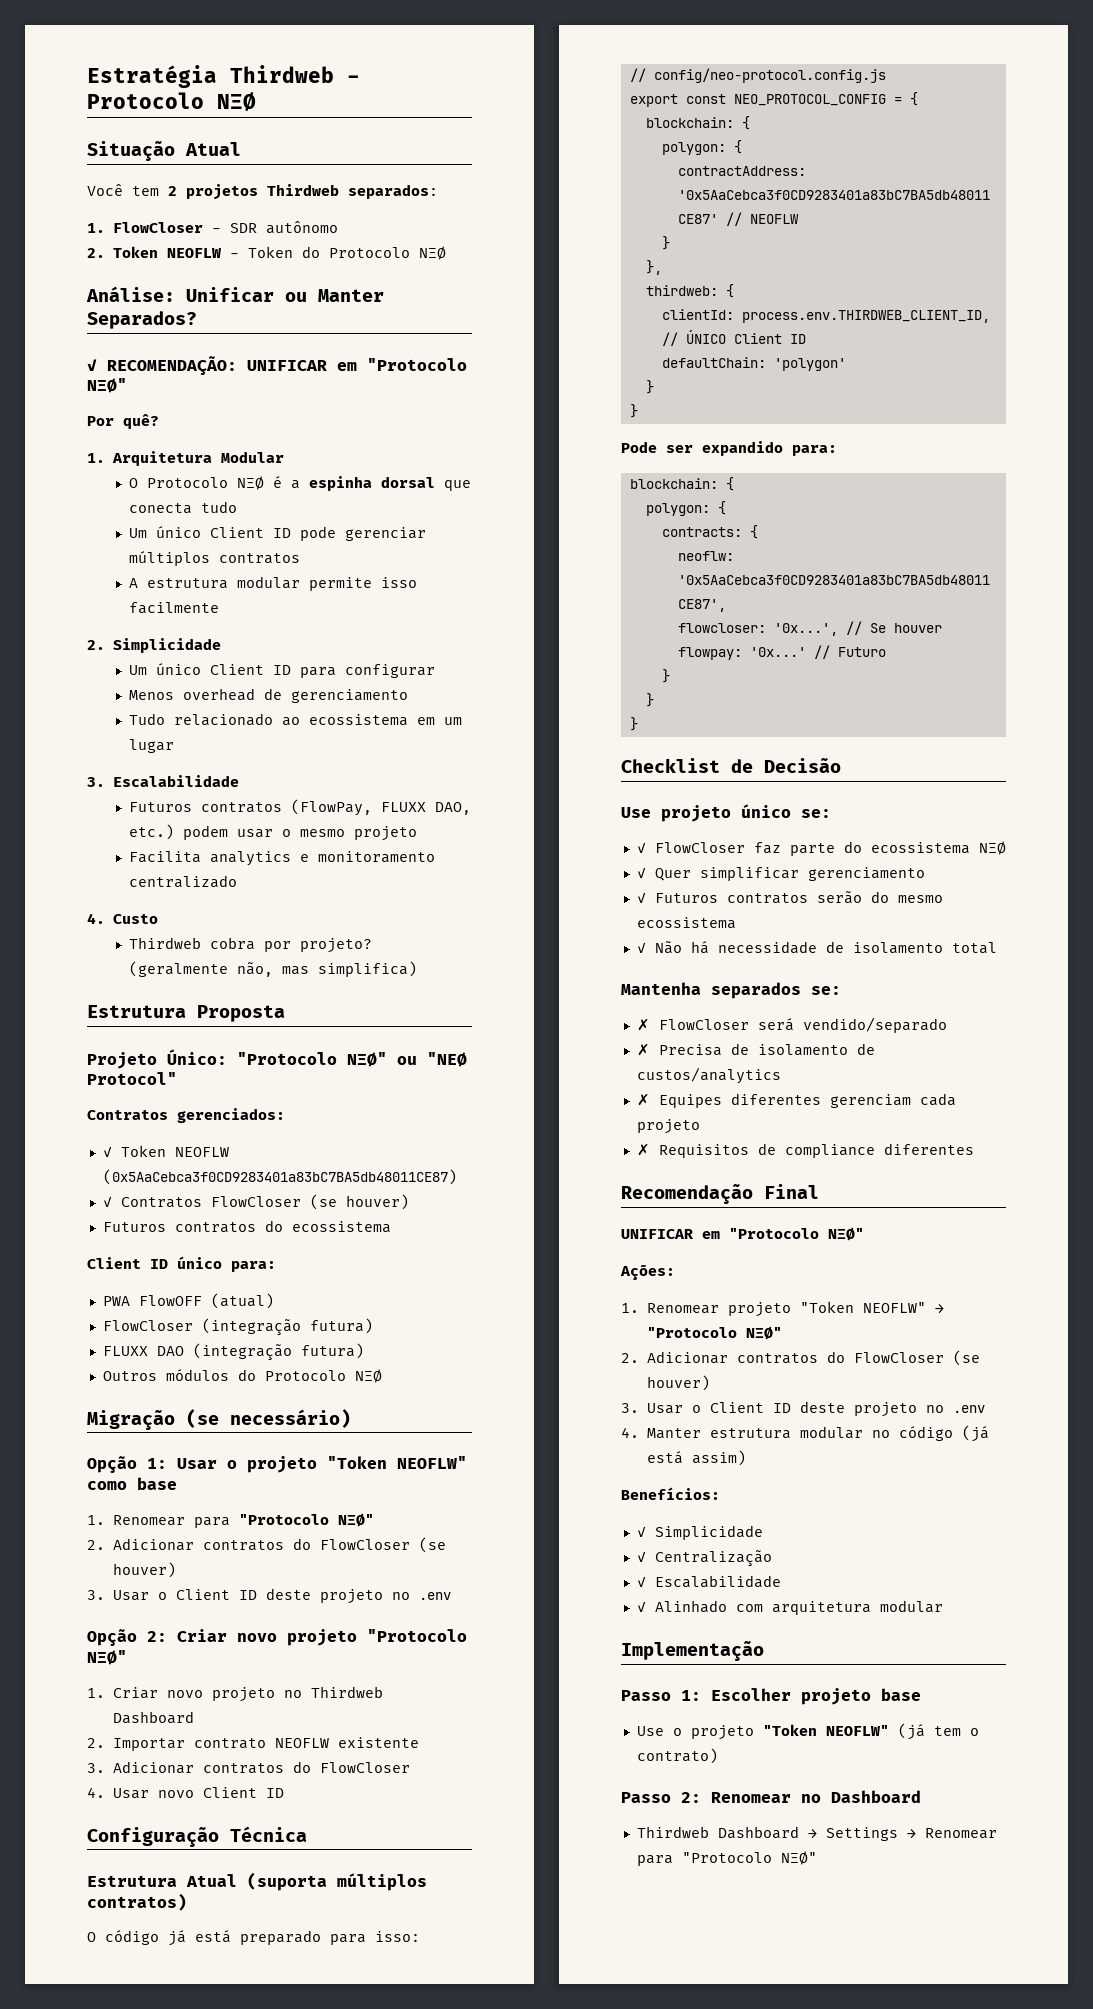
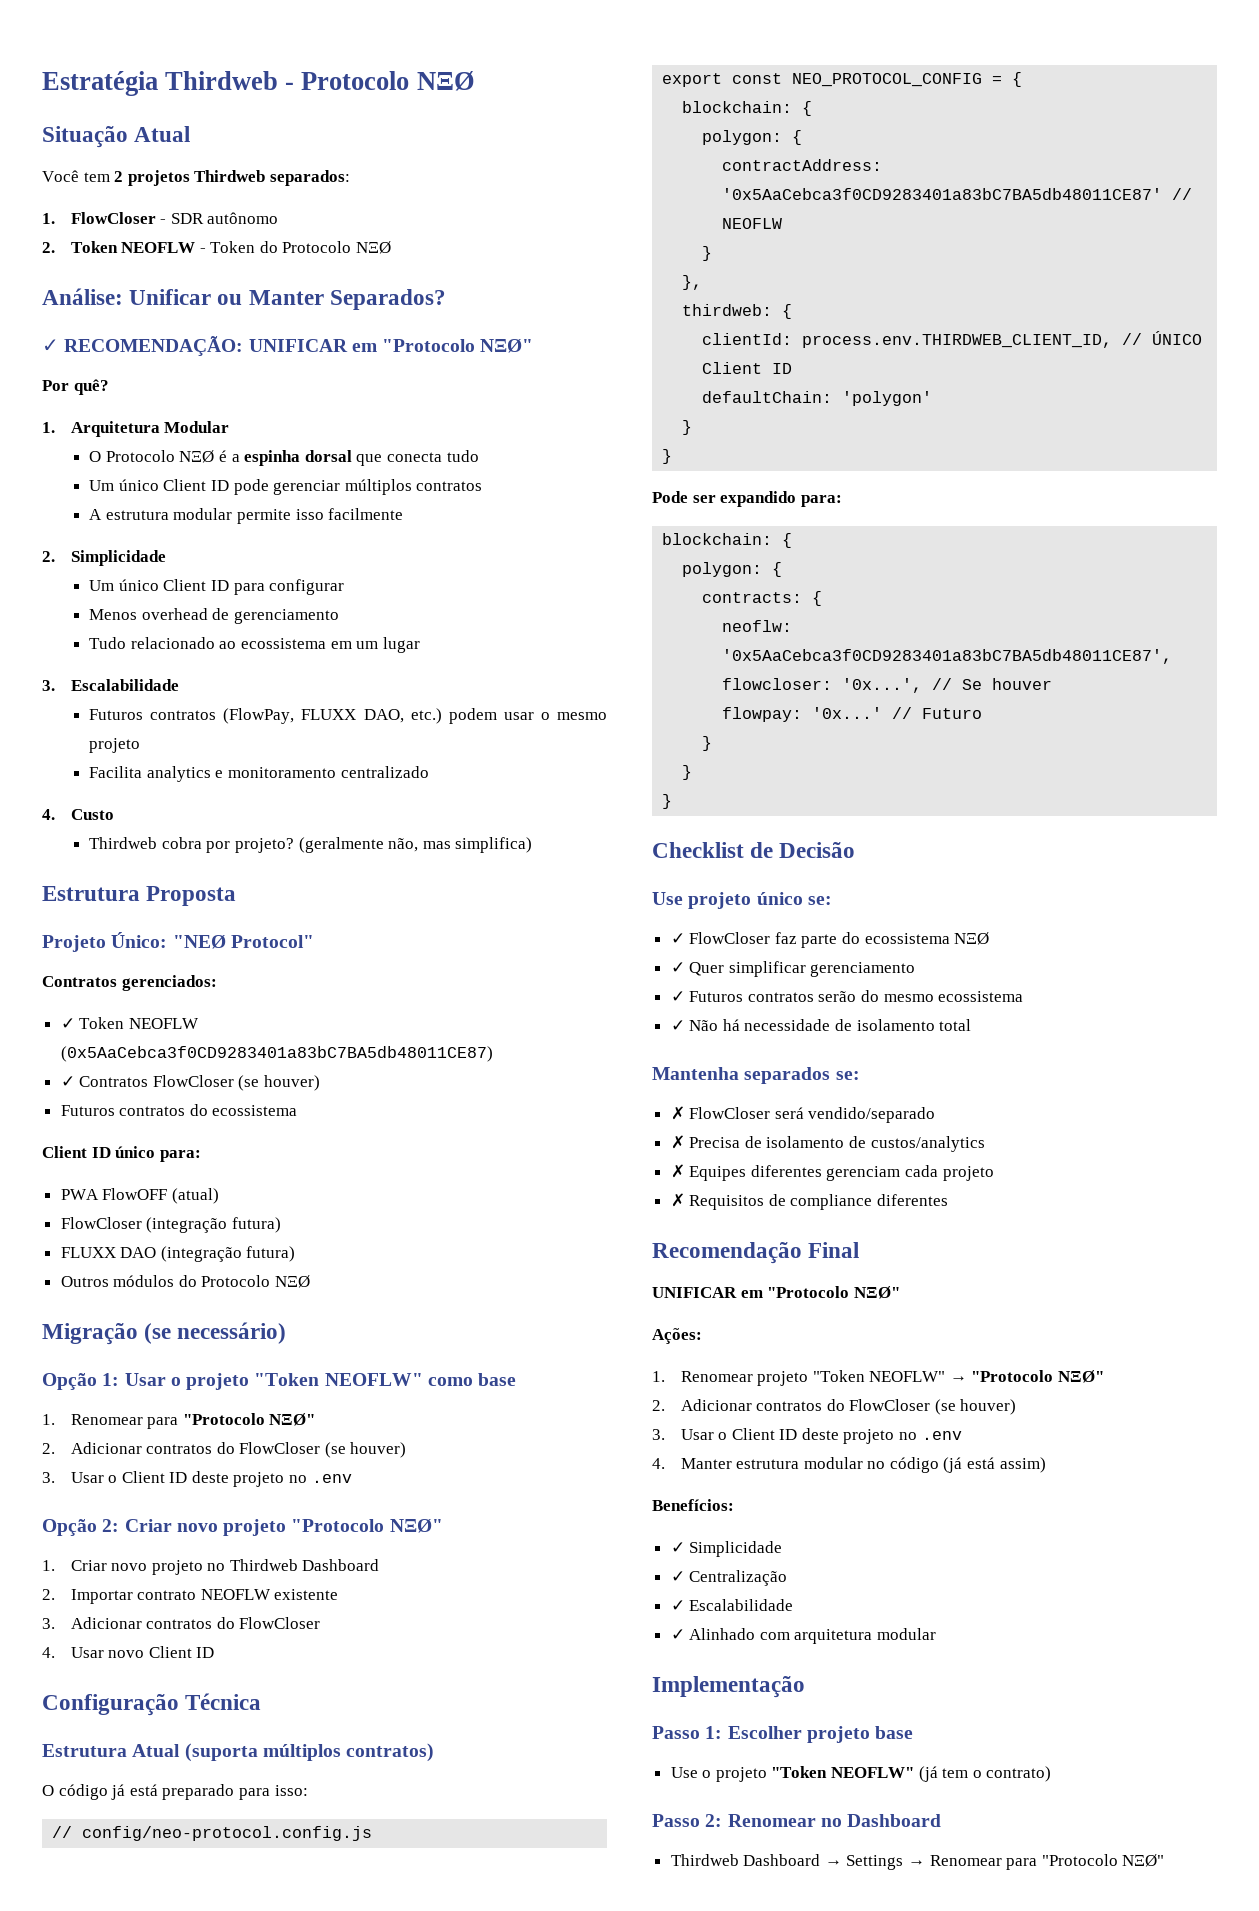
- Projeto Único: "Protocolo NΞØ" ou "NEØ Protocol"
+ Projeto Único: "NEØ Protocol"

